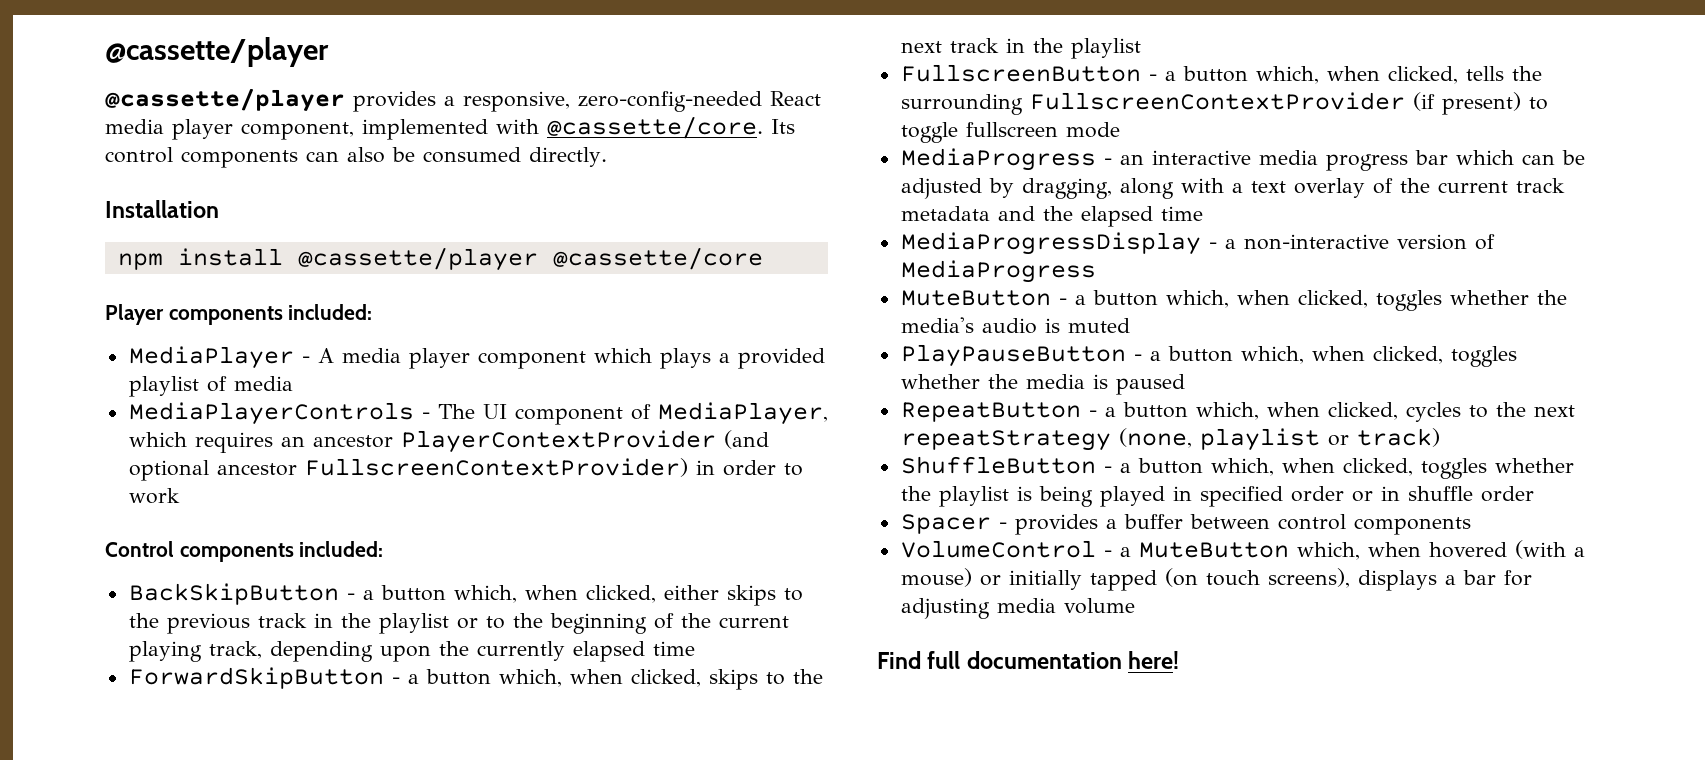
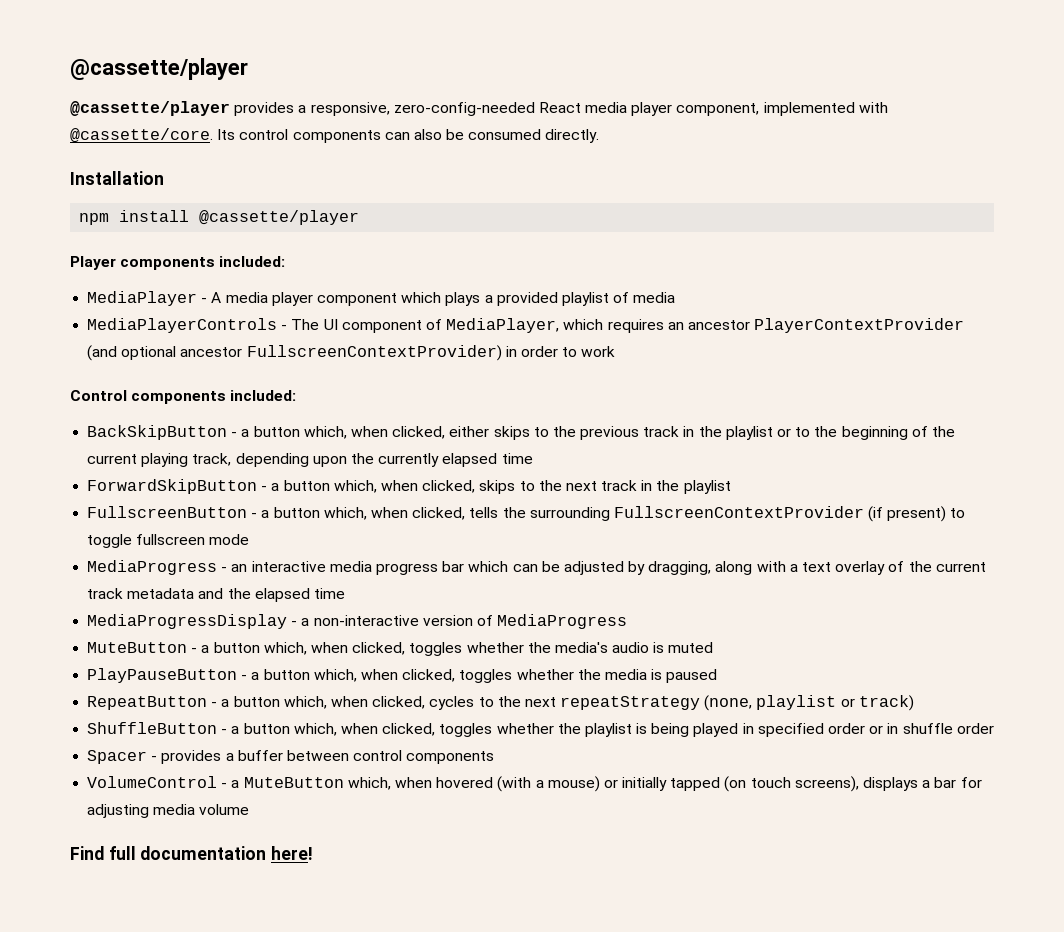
- npm install @cassette/player @cassette/core
+ npm install @cassette/player

